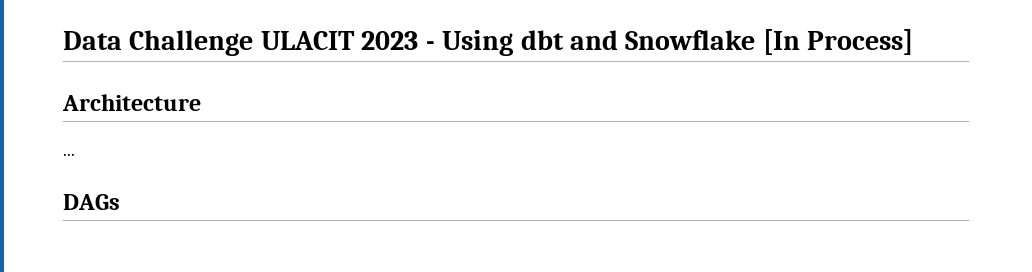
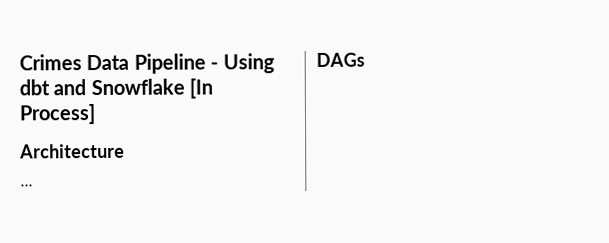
- Data Challenge ULACIT 2023 - Using dbt and Snowflake [In Process]
+ Crimes Data Pipeline - Using dbt and Snowflake [In Process]

